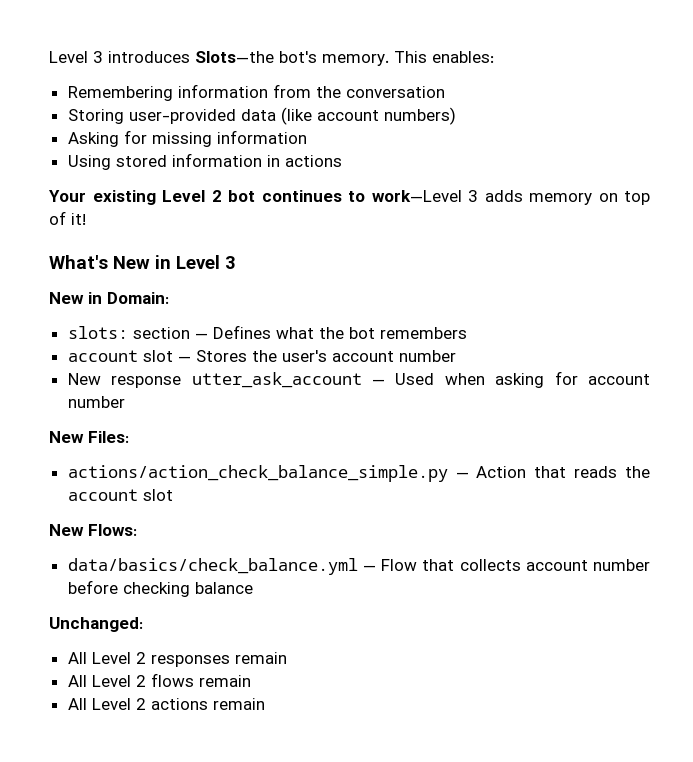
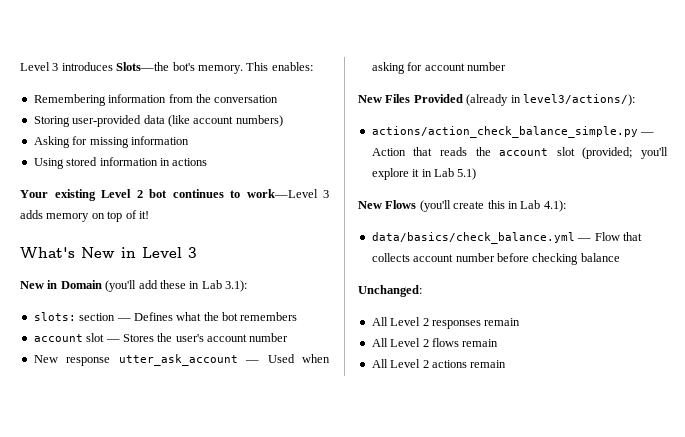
- New in Domain:
+ New in Domain (you'll add these in Lab 3.1):
- New Files:
+ New Files Provided (already in level3/actions/):
- actions/action_check_balance_simple.py — Action that reads the account slot
- New Flows:
+ actions/action_check_balance_simple.py — Action that reads the account slot (provided; you'll explore it in Lab 5.1)
+ New Flows (you'll create this in Lab 4.1):

